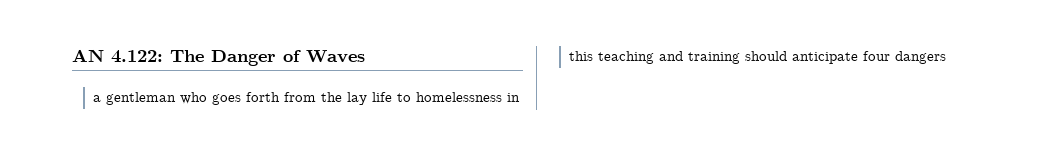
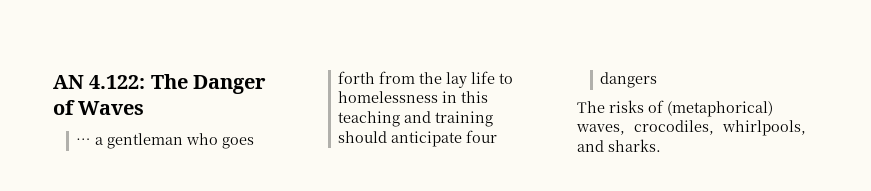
- a gentleman who goes forth from the lay life to homelessness in this teaching and training should anticipate four dangers
+ … a gentleman who goes forth from the lay life to homelessness in this teaching and training should anticipate four dangers
+ The risks of (metaphorical) waves, crocodiles, whirlpools, and sharks.

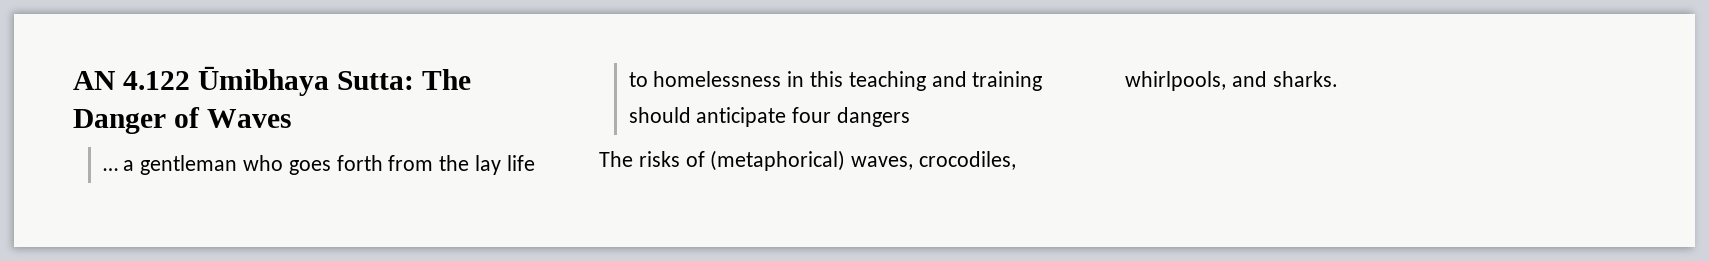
- AN 4.122: The Danger of Waves
+ AN 4.122 Ūmibhaya Sutta: The Danger of Waves

